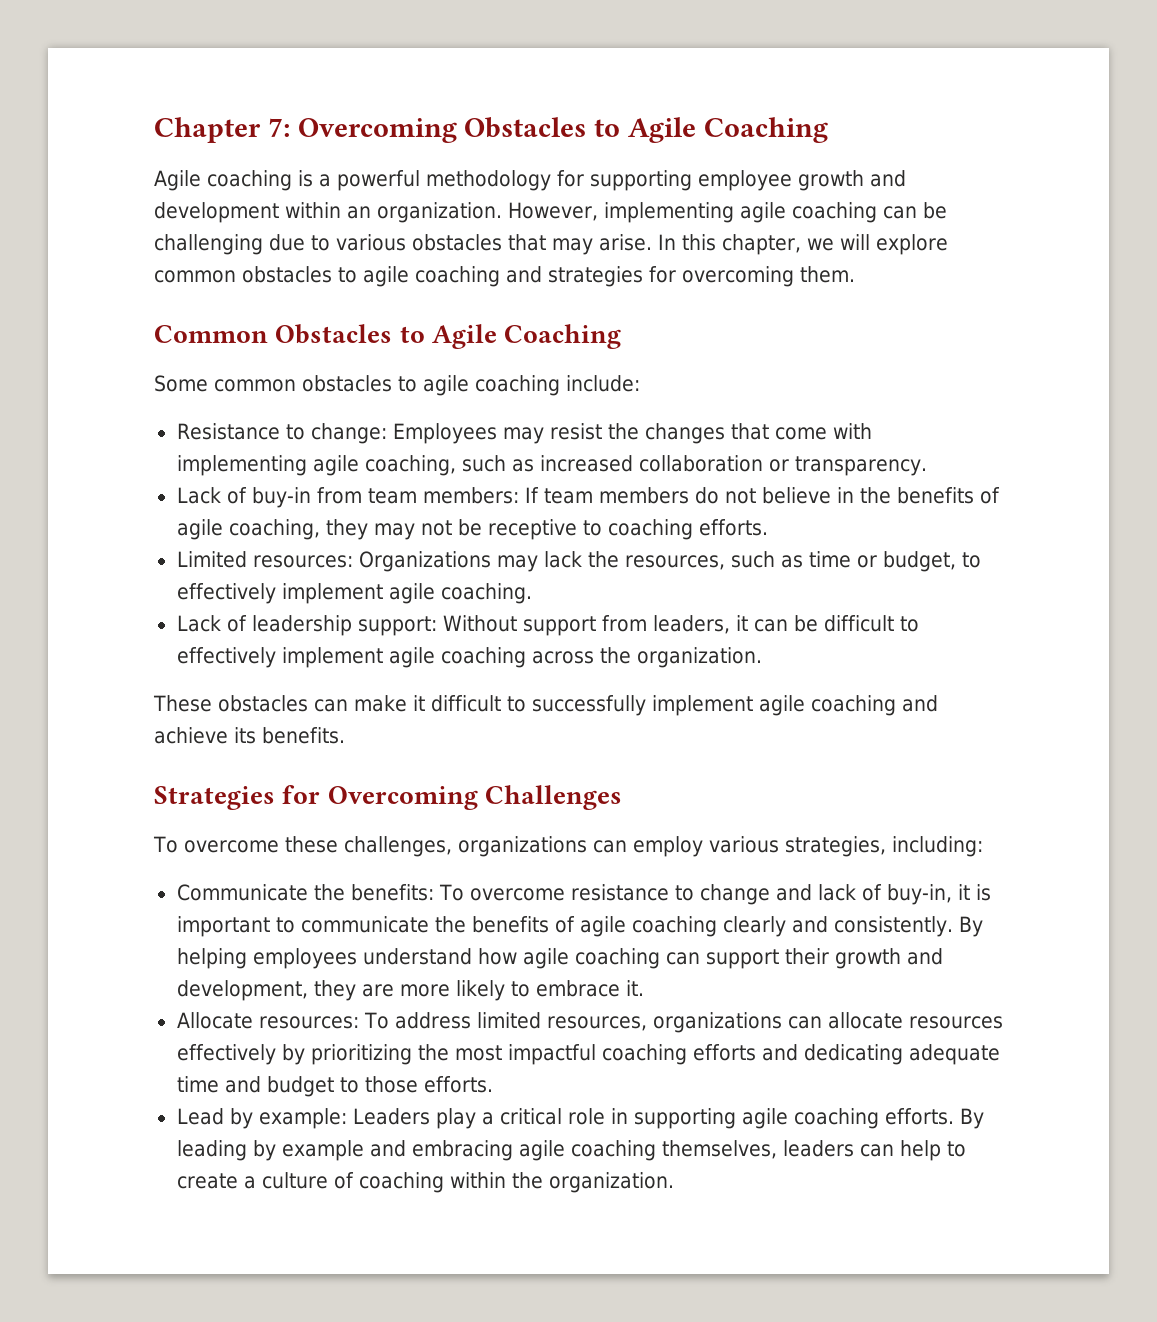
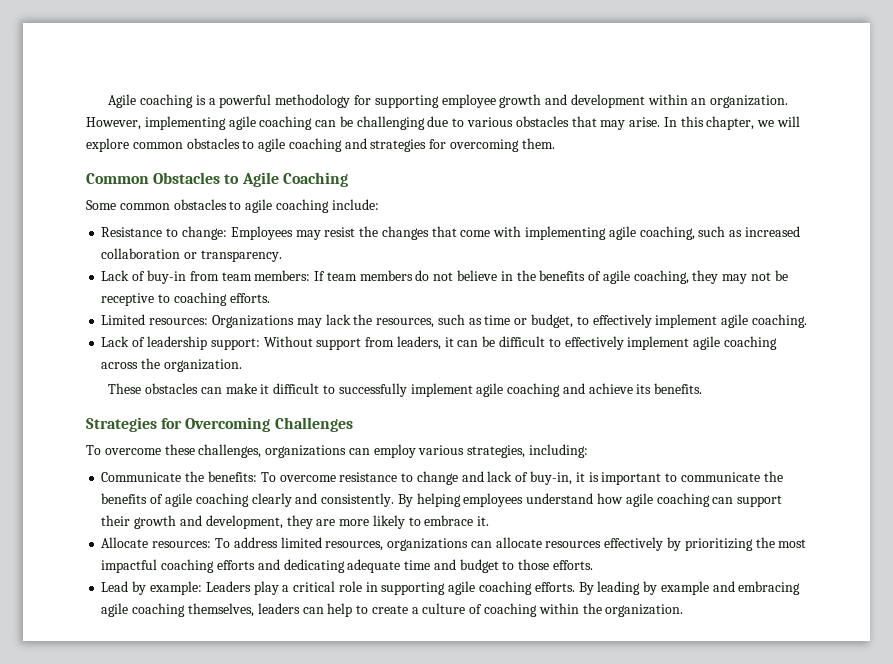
- Chapter 7: Overcoming Obstacles to Agile Coaching

